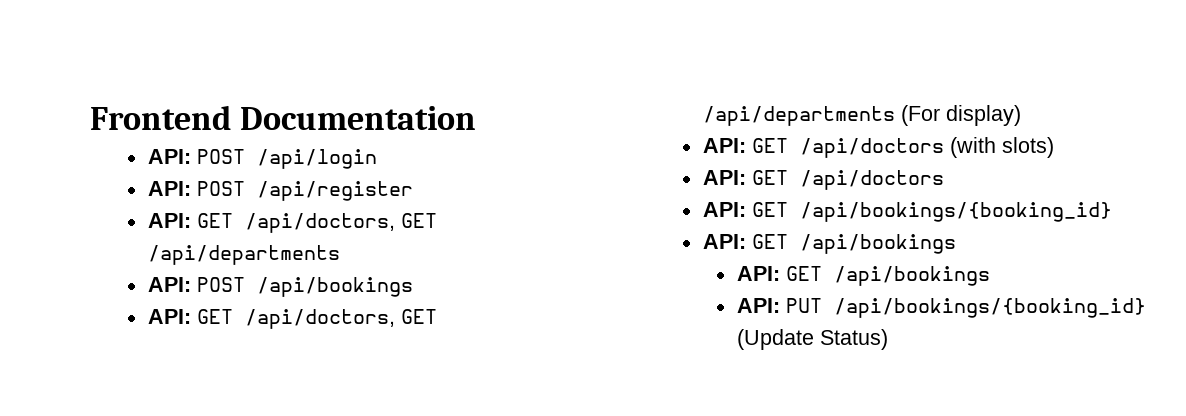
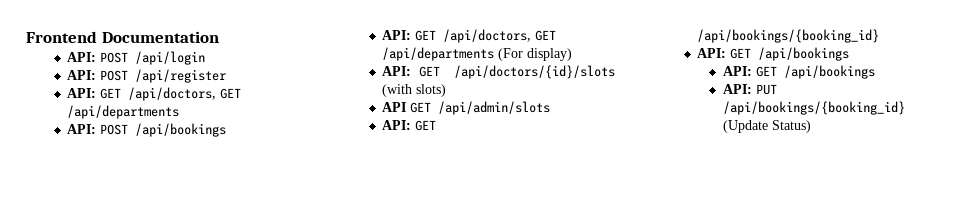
- API: GET /api/doctors (with slots)
- API: GET /api/doctors
+ API: GET /api/doctors/{id}/slots (with slots)
+ API GET /api/admin/slots

